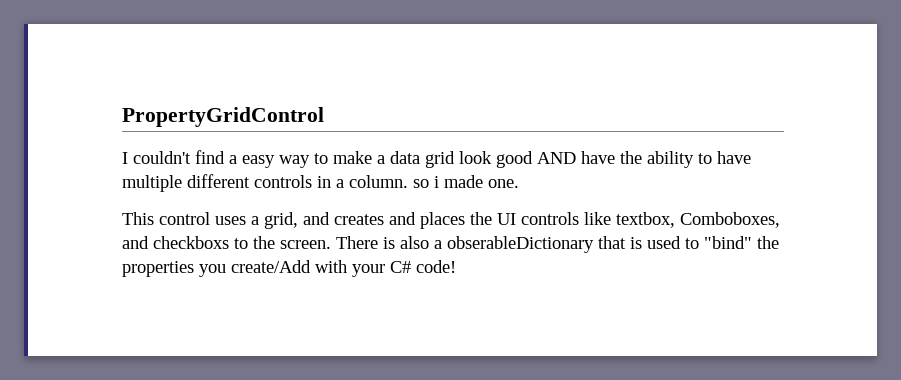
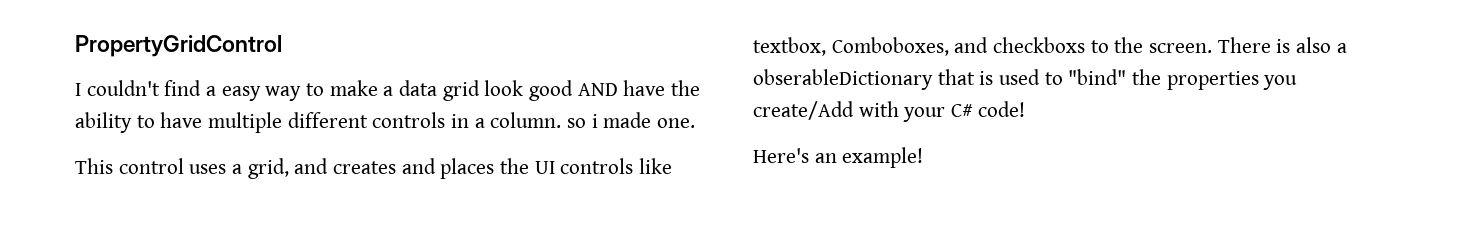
+ Here's an example!

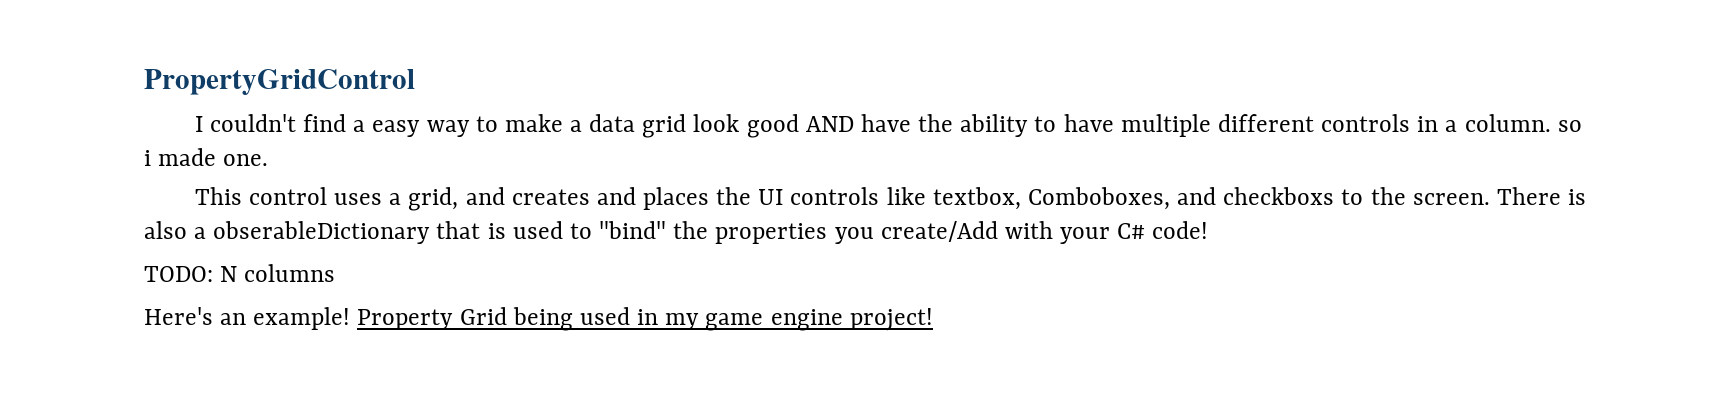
+ TODO: N columns
+ Property Grid being used in my game engine project!

